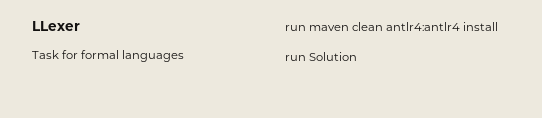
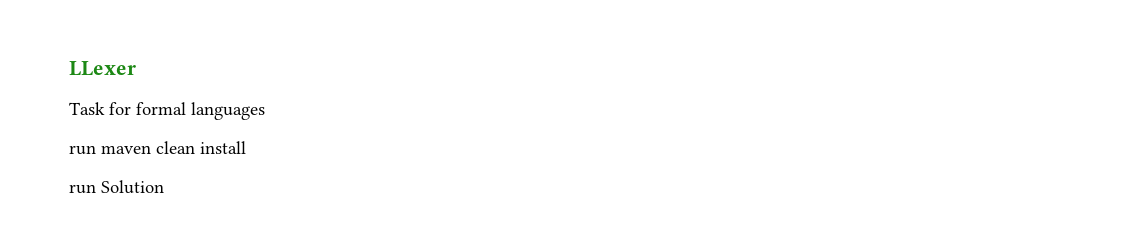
- run maven clean antlr4:antlr4 install
+ run maven clean install

